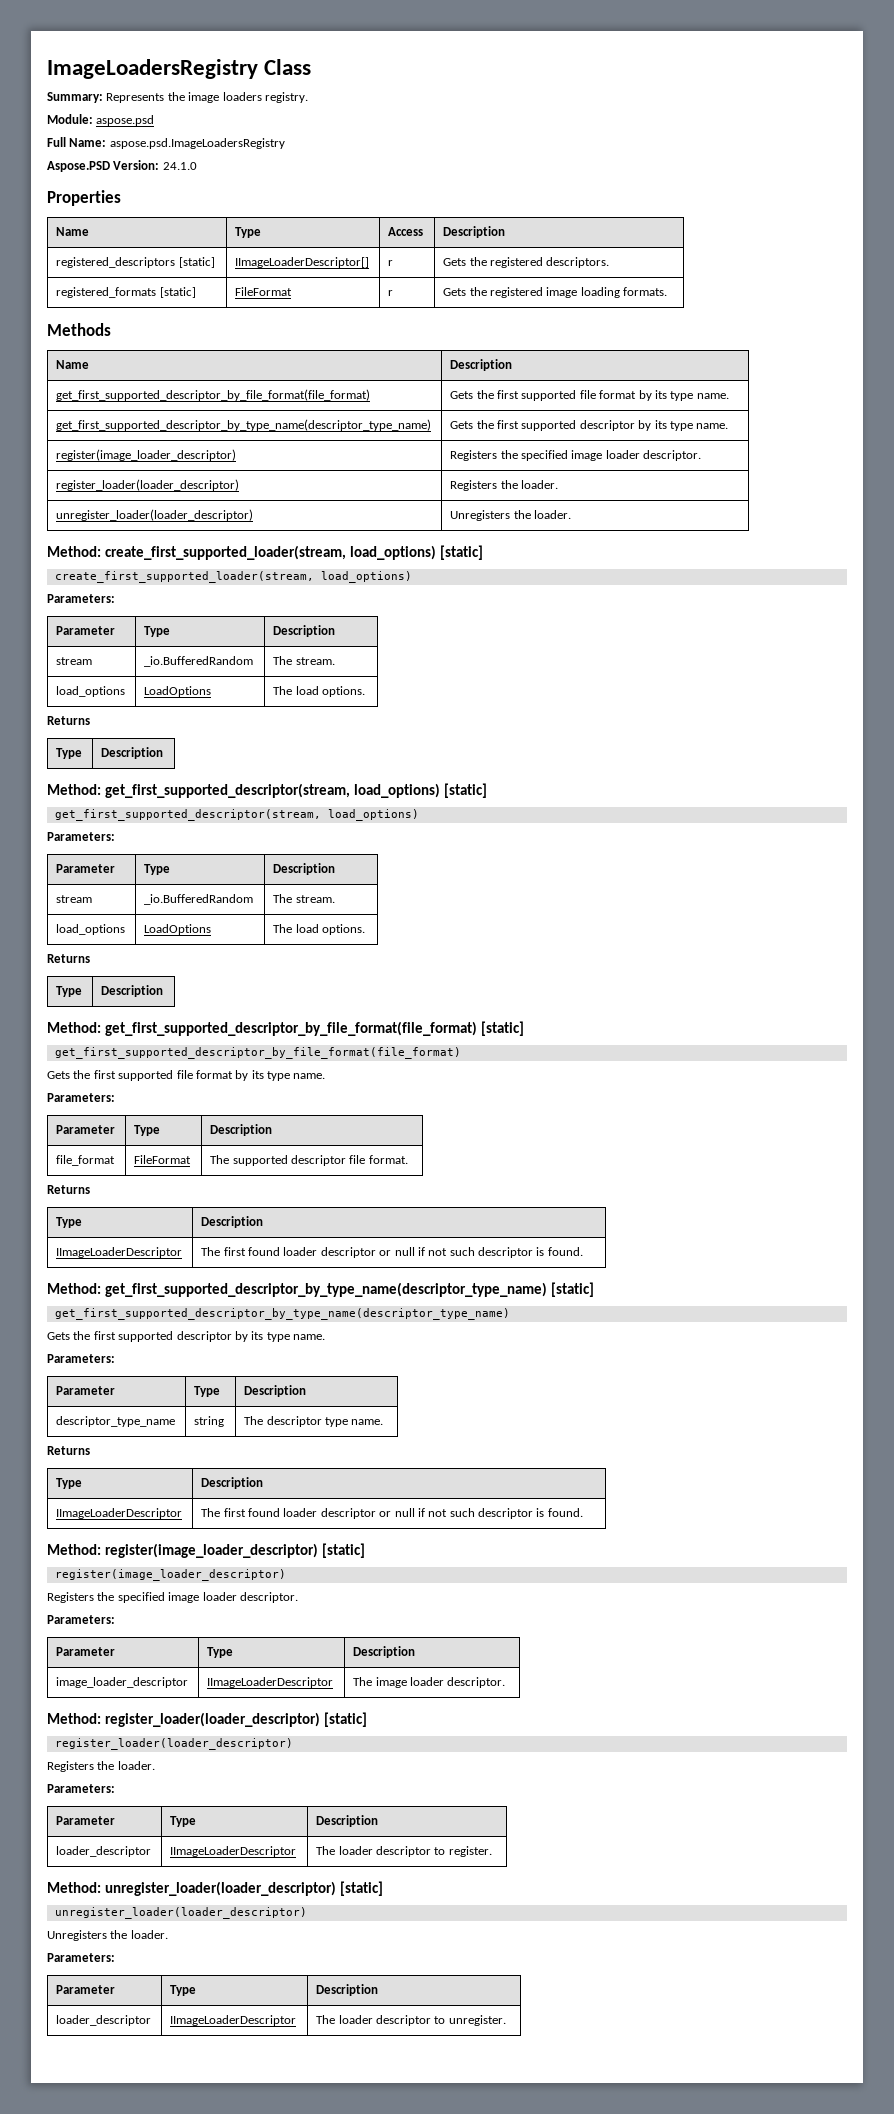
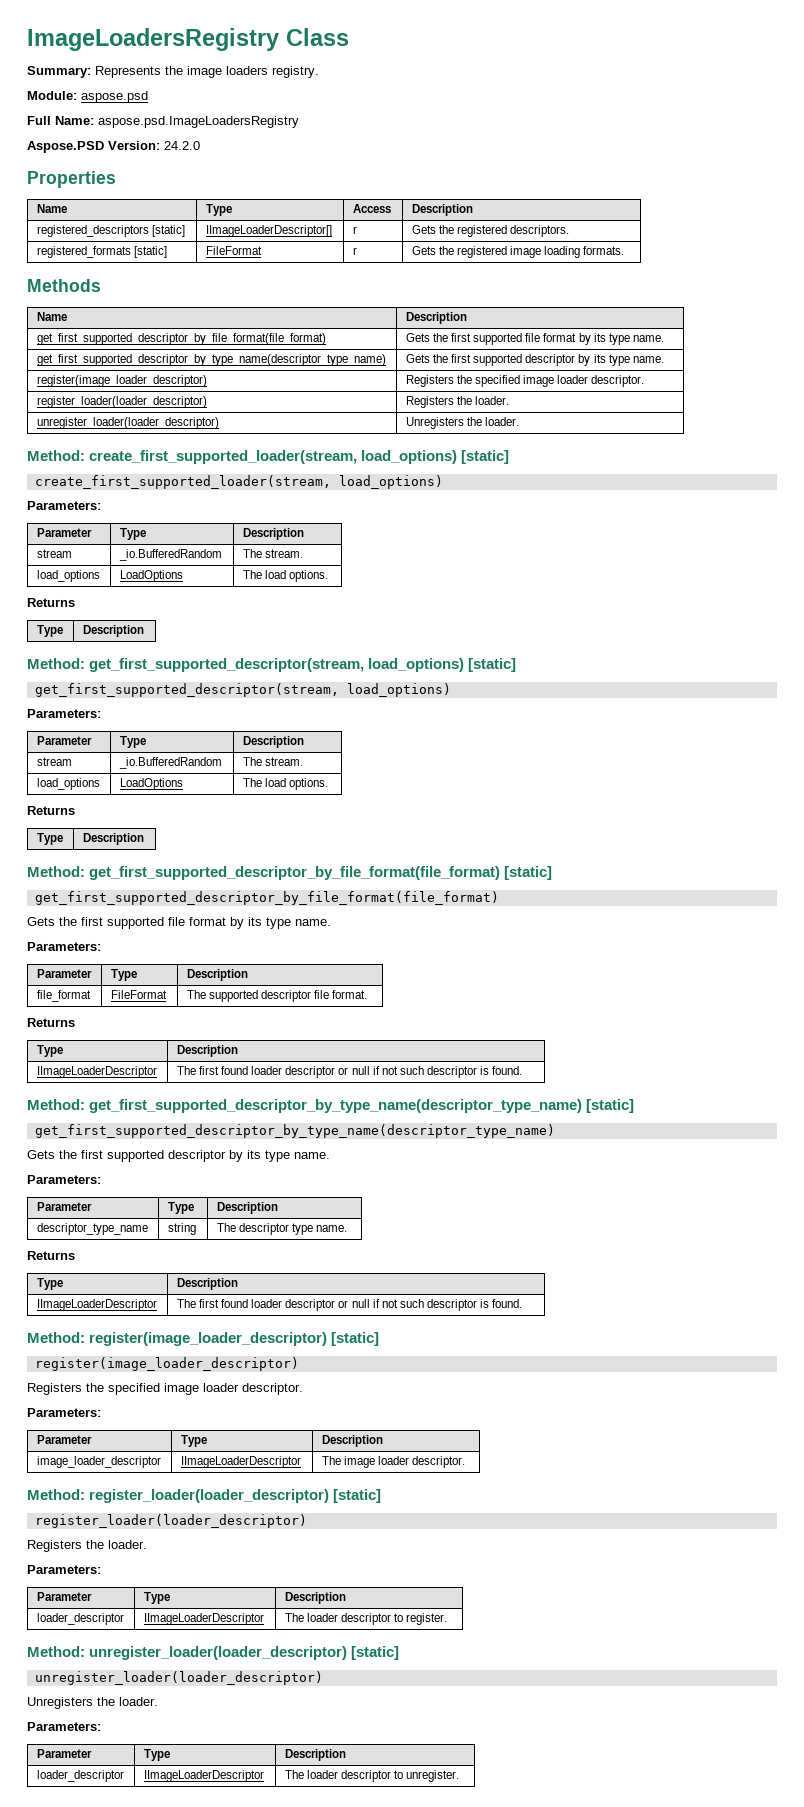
- Aspose.PSD Version: 24.1.0
+ Aspose.PSD Version: 24.2.0

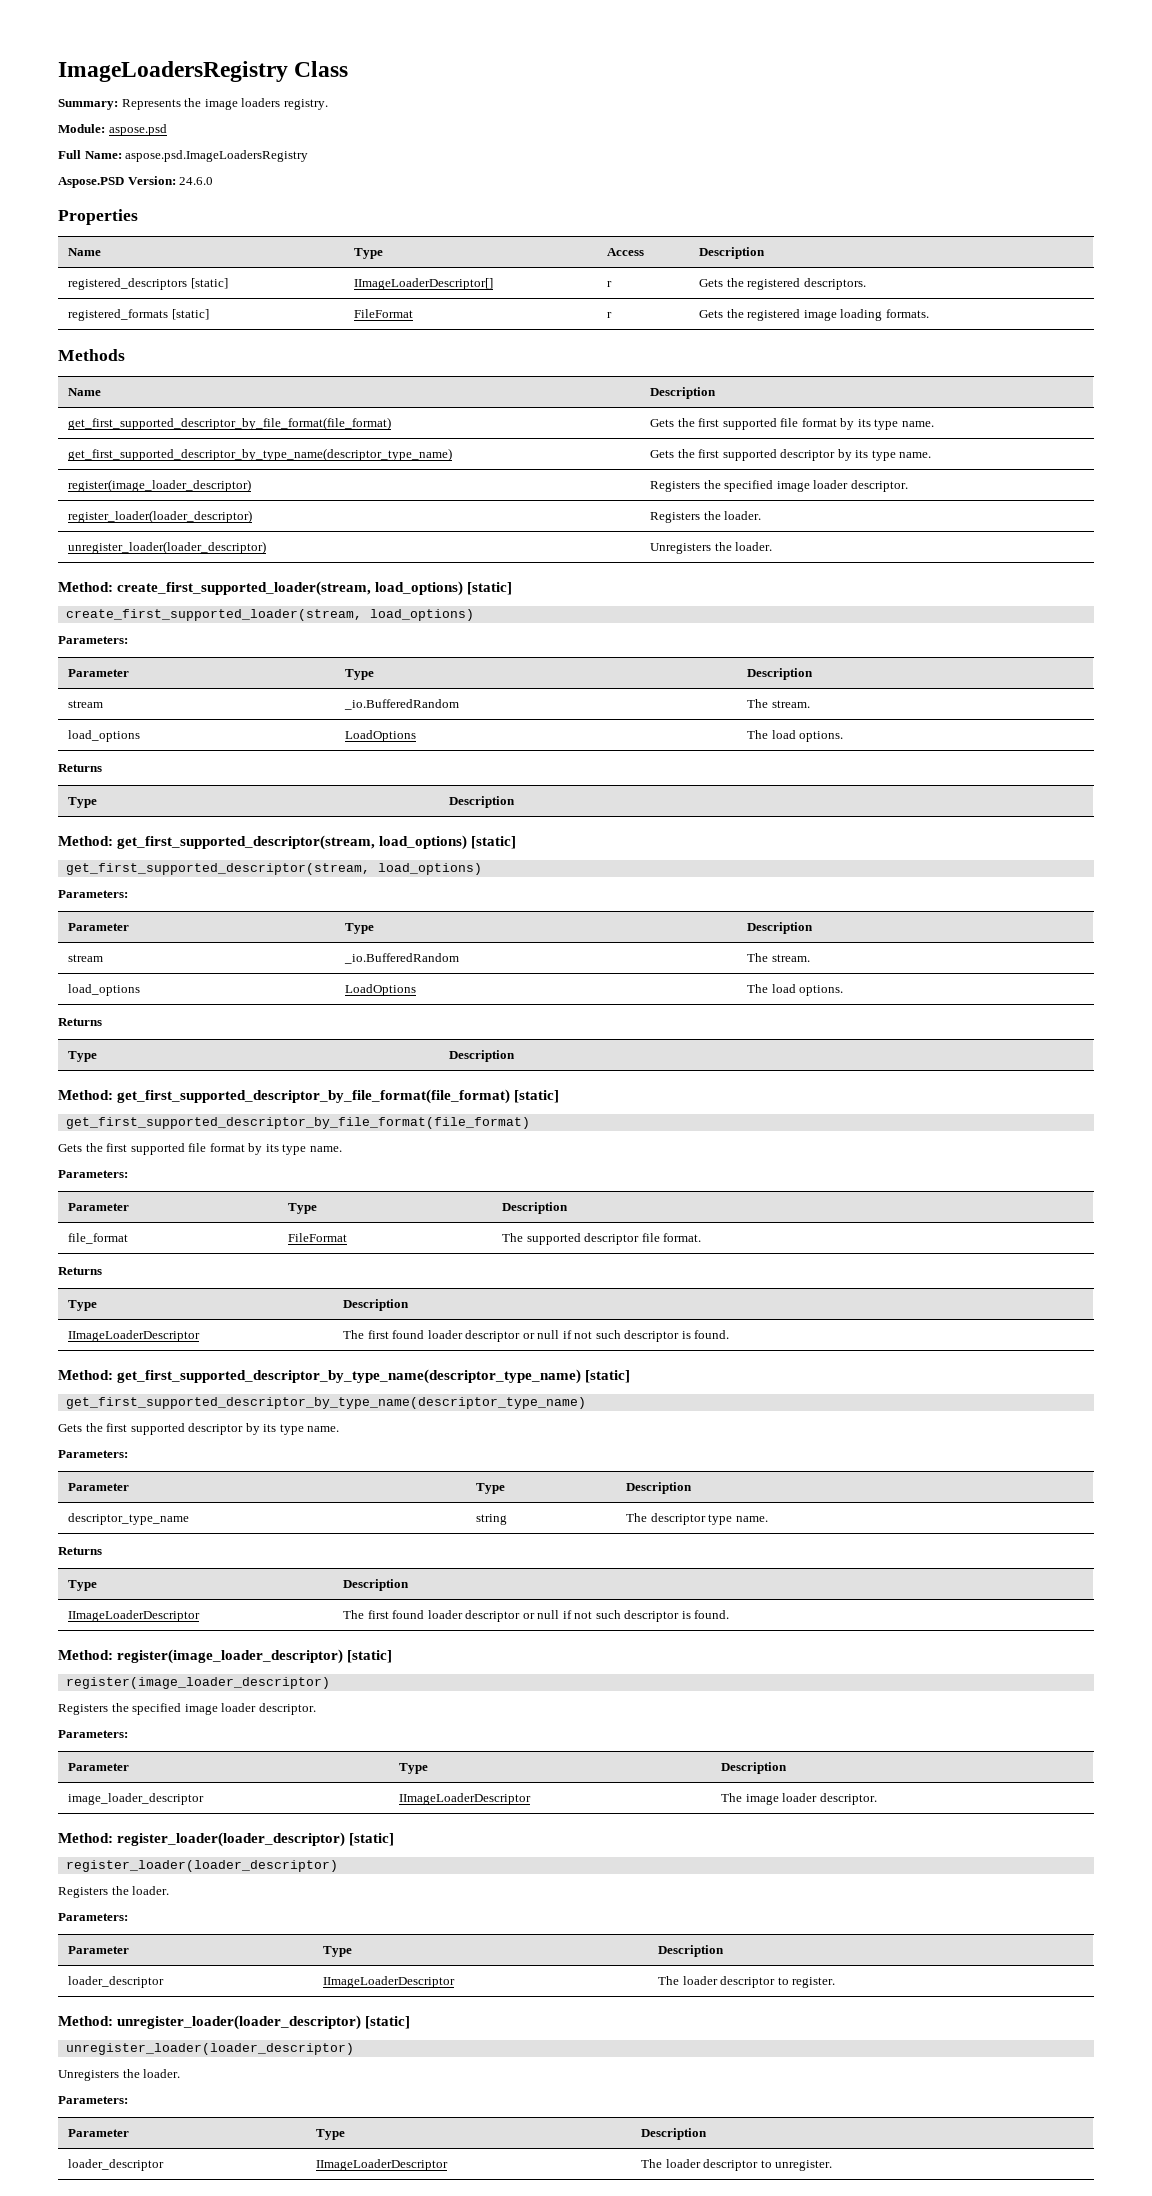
- Aspose.PSD Version: 24.2.0
+ Aspose.PSD Version: 24.6.0

